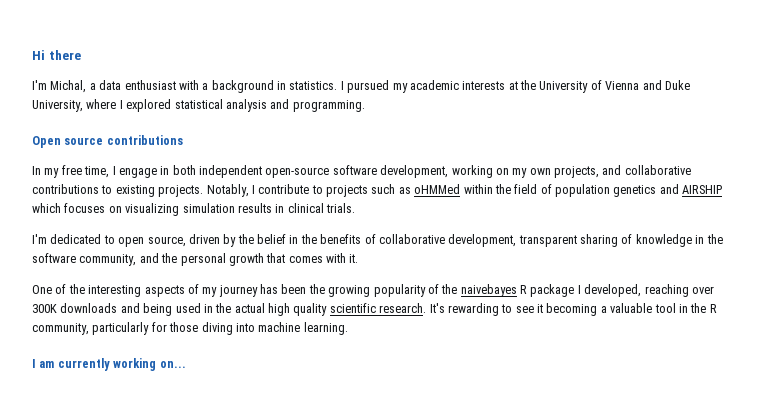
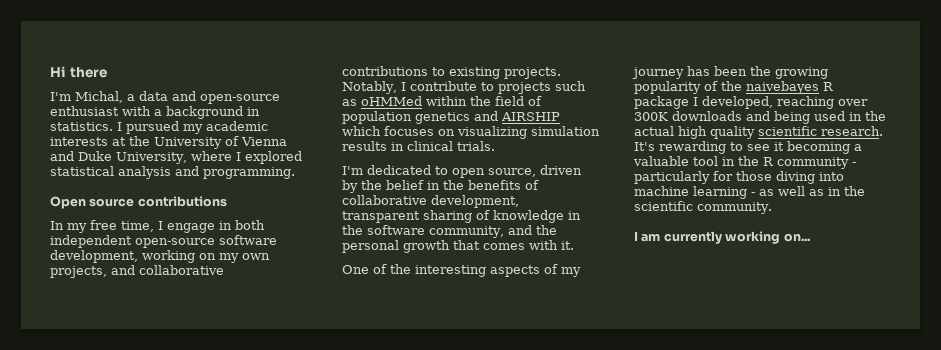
- I'm Michal, a data enthusiast with a background in statistics.
+ I'm Michal, a data and open-source enthusiast with a background in statistics.
- It's rewarding to see it becoming a valuable tool in the R community, particularly for those diving into machine learning.
+ It's rewarding to see it becoming a valuable tool in the R community - particularly for those diving into machine learning - as well as in the scientific community.

